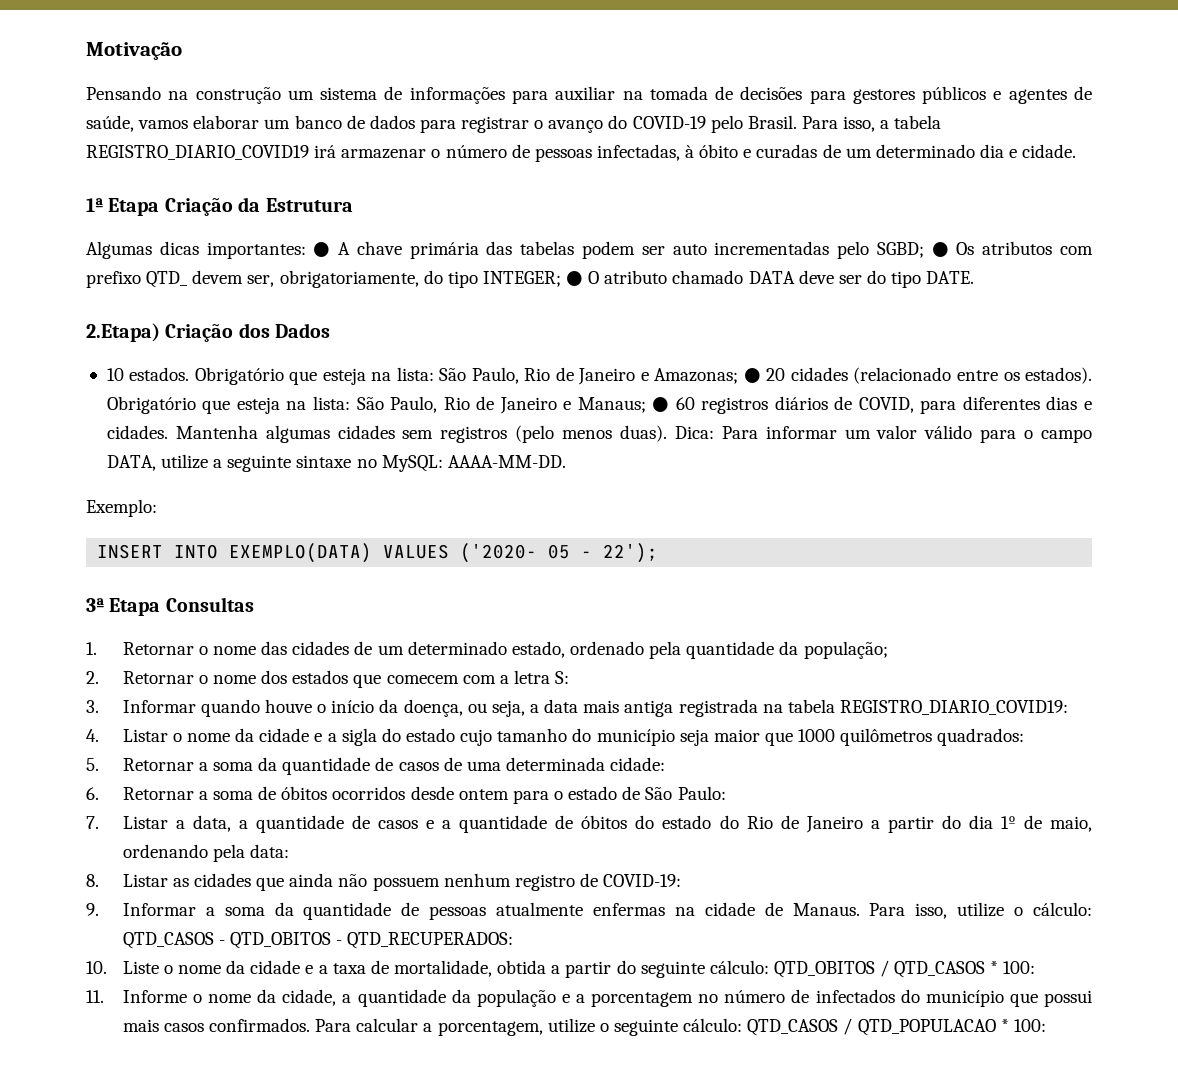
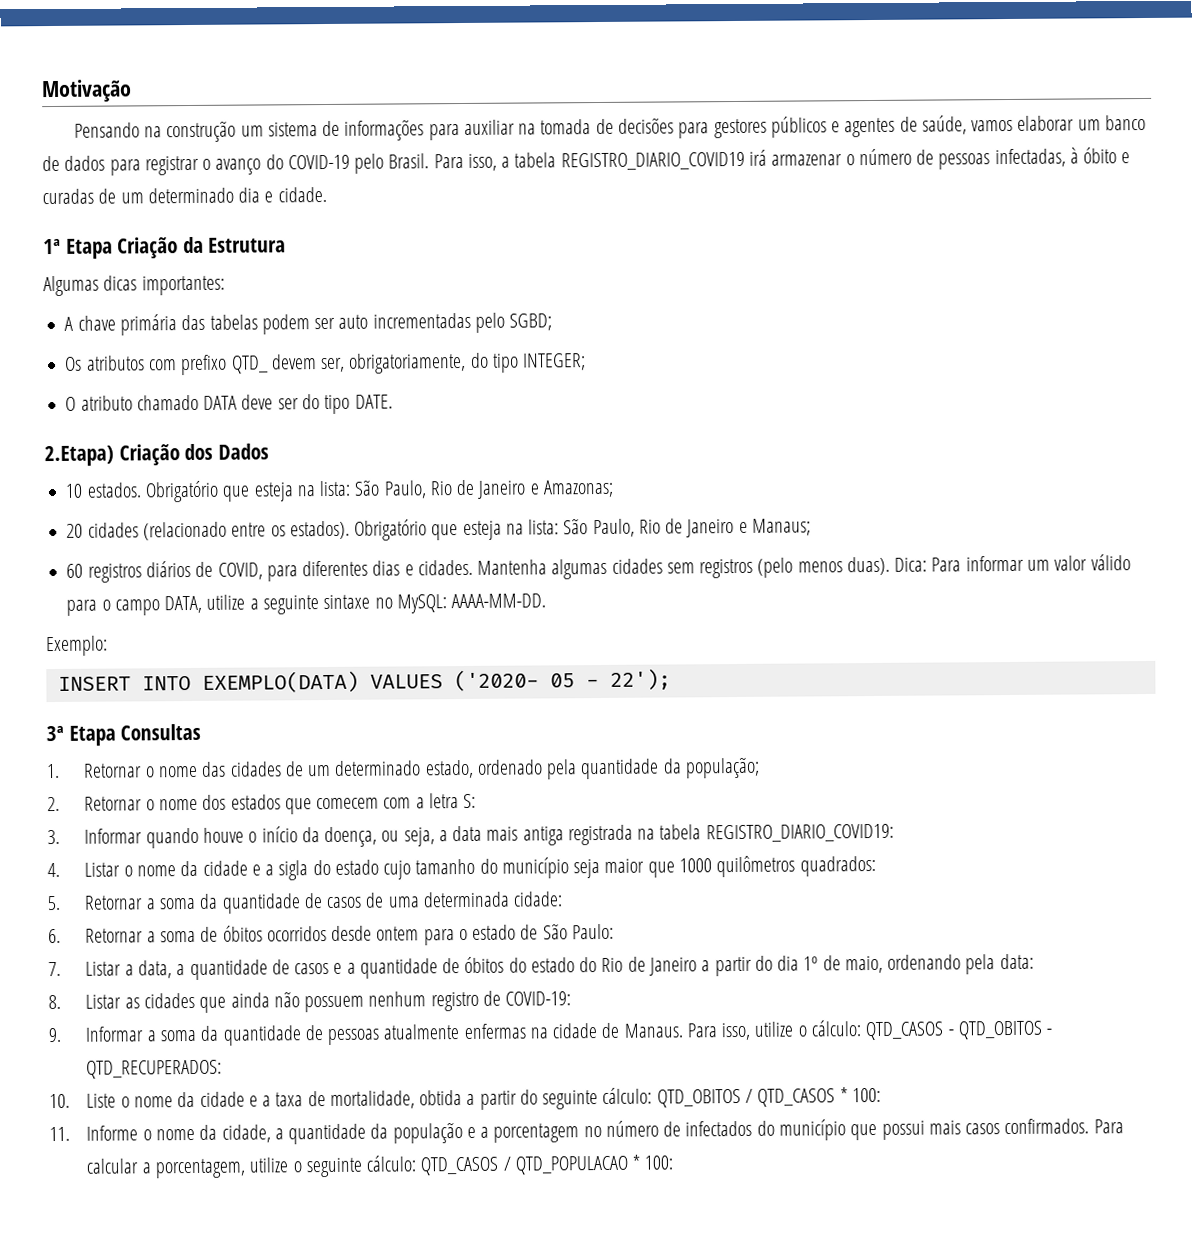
- Algumas dicas importantes: ● A chave primária das tabelas podem ser auto incrementadas pelo SGBD; ● Os atributos com prefixo QTD_ devem ser, obrigatoriamente, do tipo INTEGER; ● O atributo chamado DATA deve ser do tipo DATE.
+ Algumas dicas importantes:
+ A chave primária das tabelas podem ser auto incrementadas pelo SGBD;
+ Os atributos com prefixo QTD_ devem ser, obrigatoriamente, do tipo INTEGER;
+ O atributo chamado DATA deve ser do tipo DATE.
- Obrigatório que esteja na lista: São Paulo, Rio de Janeiro e Amazonas; ● 20 cidades (relacionado entre os estados).
+ Obrigatório que esteja na lista: São Paulo, Rio de Janeiro e Amazonas;
+ 20 cidades (relacionado entre os estados).
- Obrigatório que esteja na lista: São Paulo, Rio de Janeiro e Manaus; ● 60 registros diários de COVID, para diferentes dias e cidades.
+ Obrigatório que esteja na lista: São Paulo, Rio de Janeiro e Manaus;
+ 60 registros diários de COVID, para diferentes dias e cidades.

